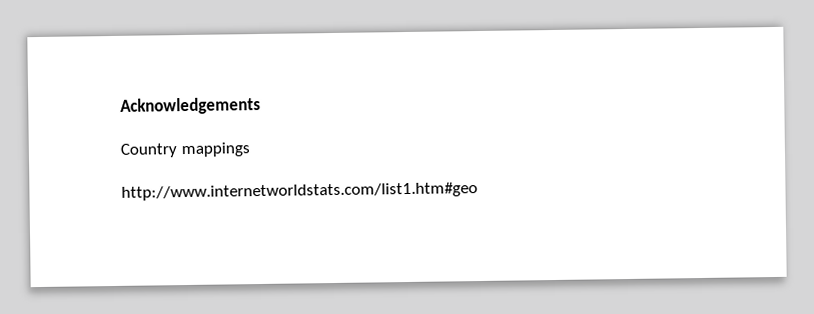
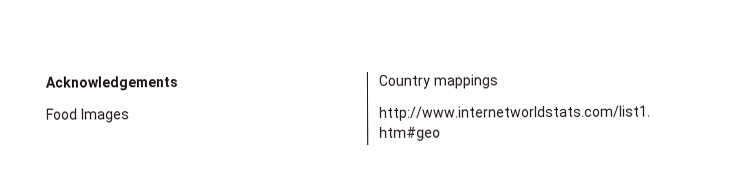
+ Food Images

